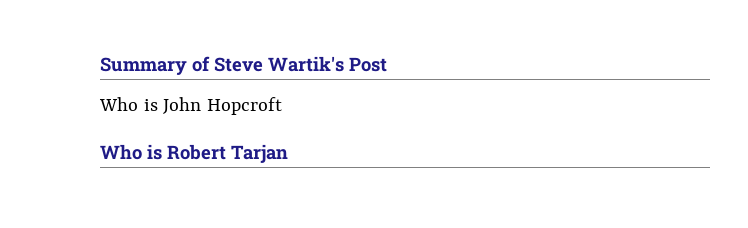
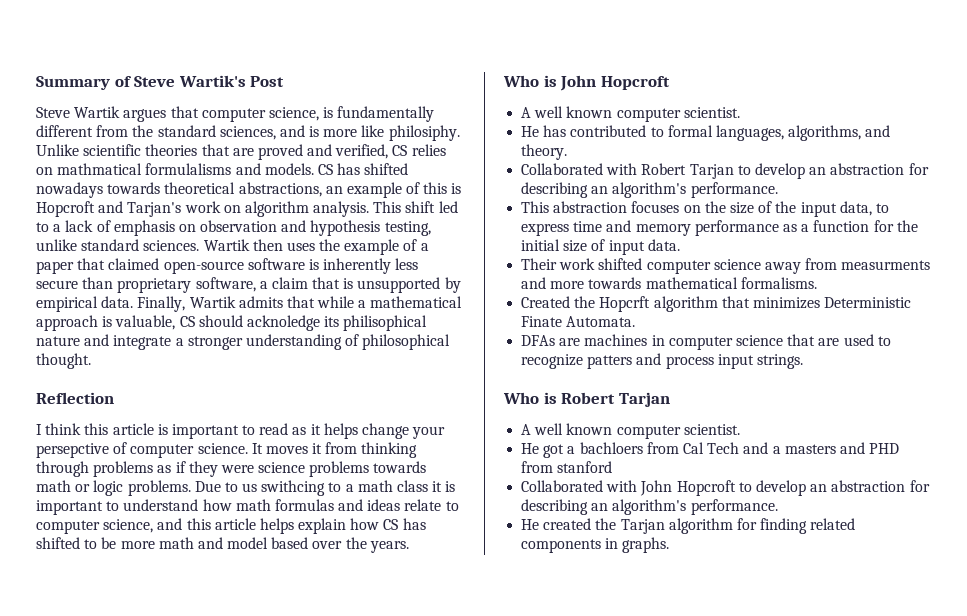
+ Steve Wartik argues that computer science, is fundamentally different from the standard sciences, and is more like philosiphy. Unlike scientific theories that are proved and verified, CS relies on mathmatical formulalisms and models. CS has shifted nowadays towards theoretical abstractions, an example of this is Hopcroft and Tarjan's work on algorithm analysis. This shift led to a lack of emphasis on observation and hypothesis testing, unlike standard sciences. Wartik then uses the example of a paper that claimed open-source software is inherently less secure than proprietary software, a claim that is unsupported by empirical data. Finally, Wartik admits that while a mathematical approach is valuable, CS should acknoledge its philisophical nature and integrate a stronger understanding of philosophical thought.
+ Reflection
+ I think this article is important to read as it helps change your persepctive of computer science. It moves it from thinking through problems as if they were science problems towards math or logic problems. Due to us swithcing to a math class it is important to understand how math formulas and ideas relate to computer science, and this article helps explain how CS has shifted to be more math and model based over the years.
  Who is John Hopcroft
+ A well known computer scientist.
+ He has contributed to formal languages, algorithms, and theory.
+ Collaborated with Robert Tarjan to develop an abstraction for describing an algorithm's performance.
+ This abstraction focuses on the size of the input data, to express time and memory performance as a function for the initial size of input data.
+ Their work shifted computer science away from measurments and more towards mathematical formalisms.
+ Created the Hopcrft algorithm that minimizes Deterministic Finate Automata.
+ DFAs are machines in computer science that are used to recognize patters and process input strings.
  Who is Robert Tarjan
+ A well known computer scientist.
+ He got a bachloers from Cal Tech and a masters and PHD from stanford
+ Collaborated with John Hopcroft to develop an abstraction for describing an algorithm's performance.
+ He created the Tarjan algorithm for finding related components in graphs.

